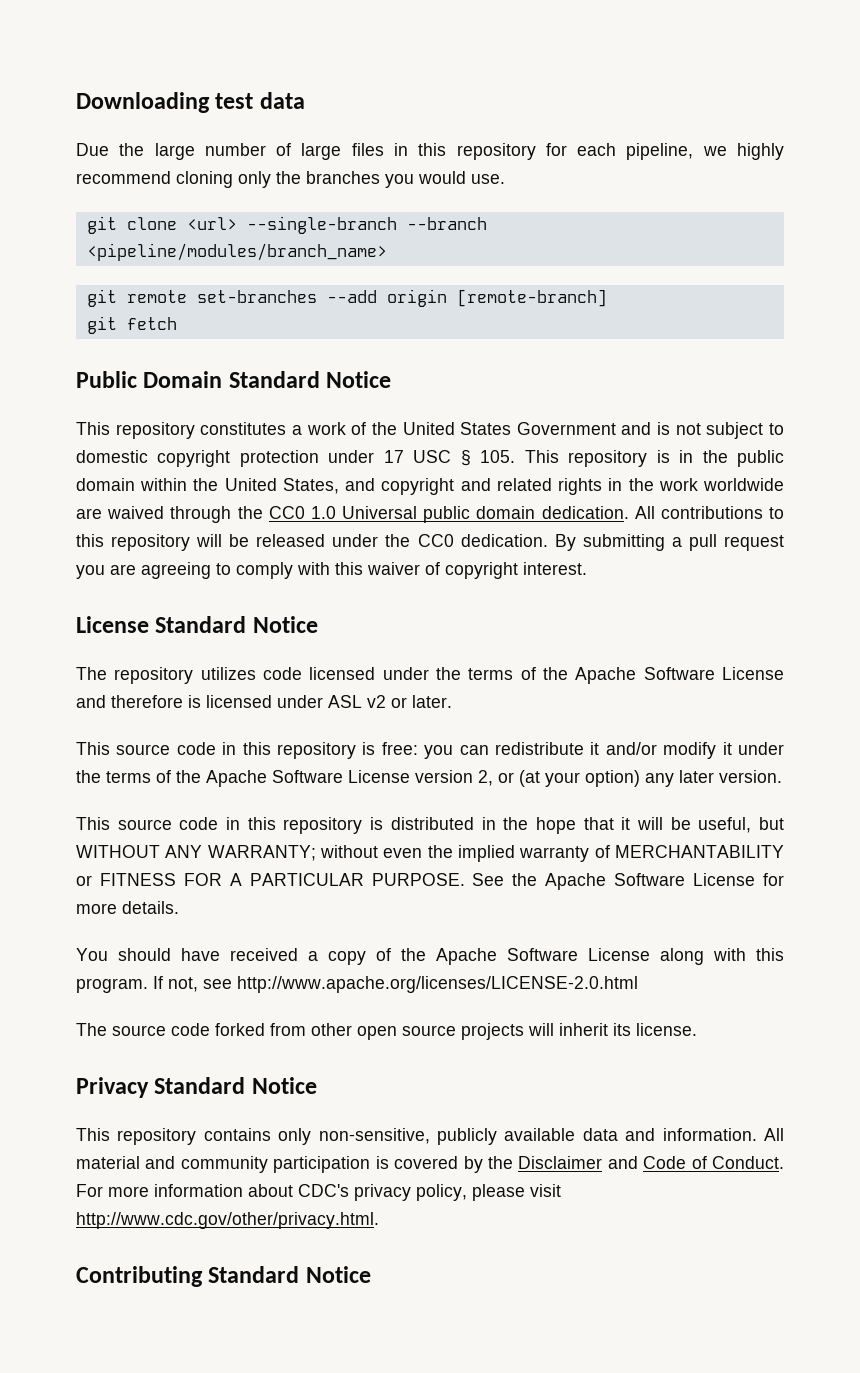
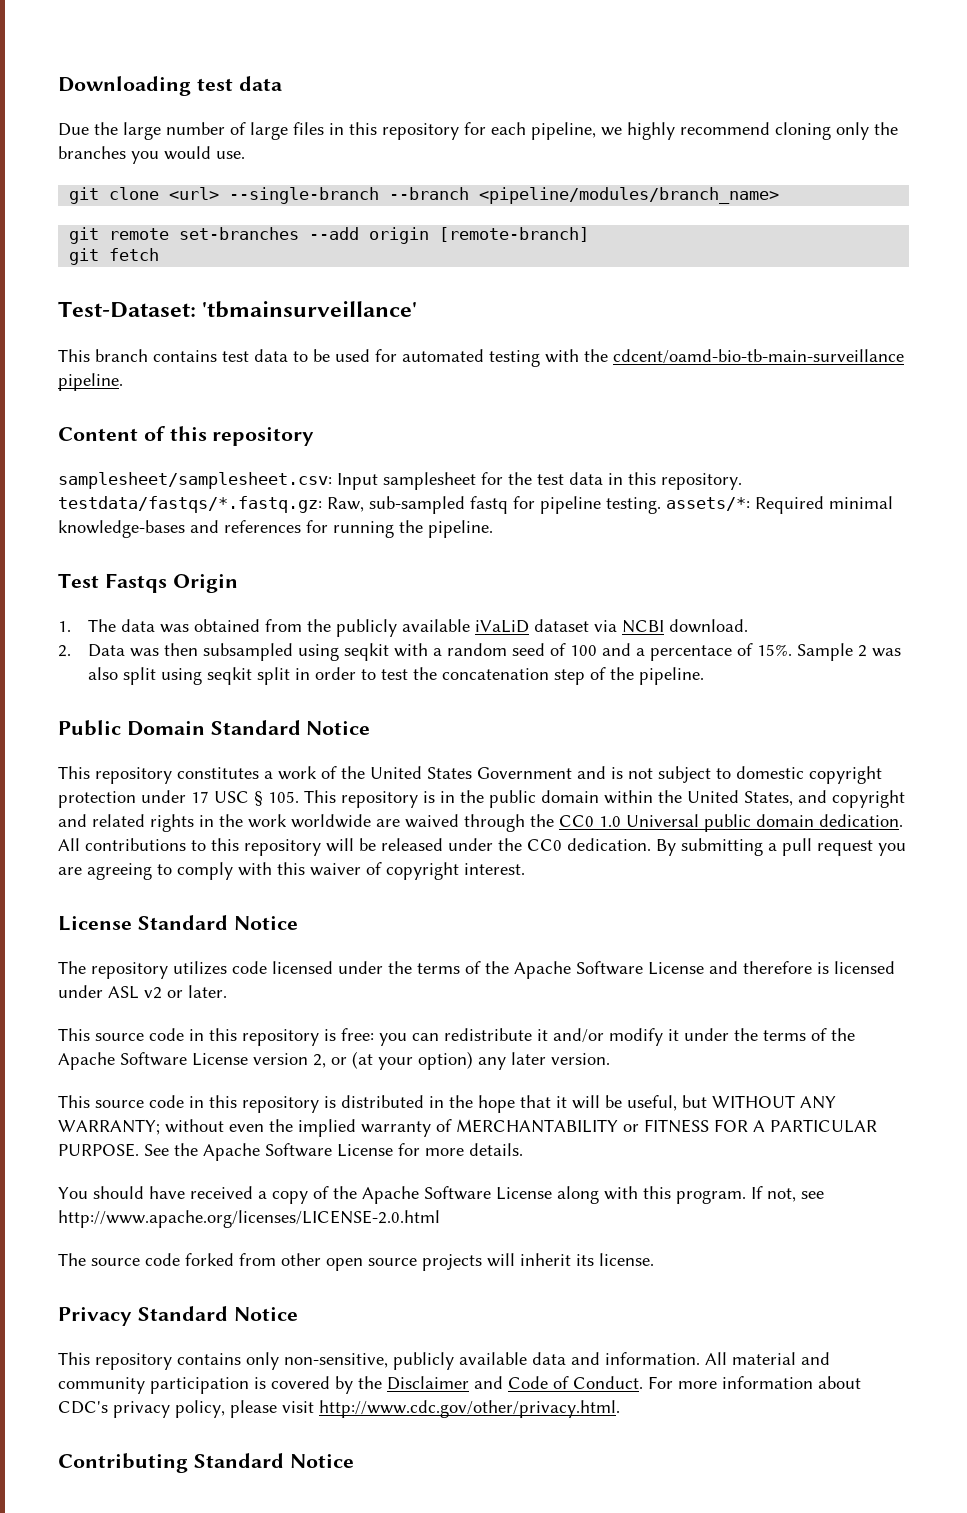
+ Test-Dataset: 'tbmainsurveillance'
+ This branch contains test data to be used for automated testing with the cdcent/oamd-bio-tb-main-surveillance pipeline.
+ Content of this repository
+ samplesheet/samplesheet.csv: Input samplesheet for the test data in this repository. testdata/fastqs/*.fastq.gz: Raw, sub-sampled fastq for pipeline testing. assets/*: Required minimal knowledge-bases and references for running the pipeline.
+ Test Fastqs Origin
+ 1. The data was obtained from the publicly available iVaLiD dataset via NCBI download.
+ 2. Data was then subsampled using seqkit with a random seed of 100 and a percentace of 15%. Sample 2 was also split using seqkit split in order to test the concatenation step of the pipeline.

